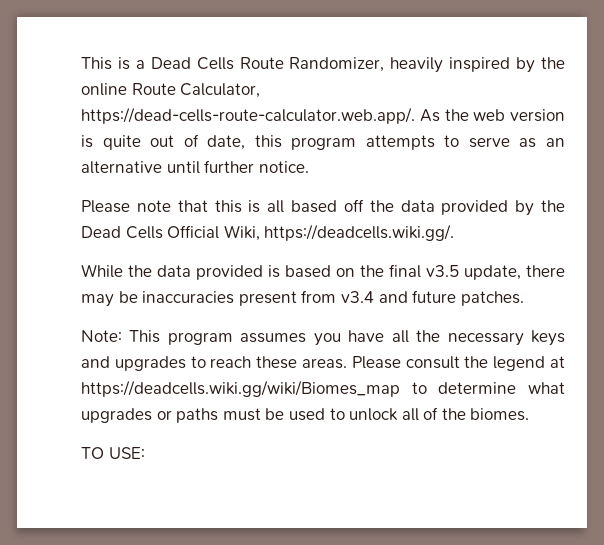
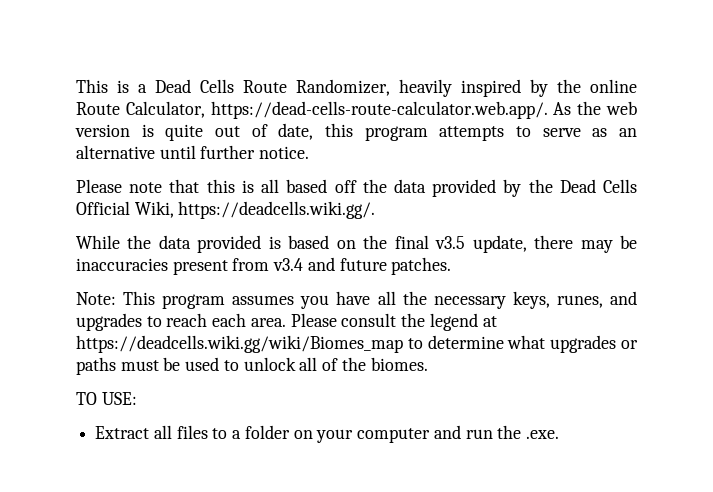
- Note: This program assumes you have all the necessary keys and upgrades to reach these areas.
+ Note: This program assumes you have all the necessary keys, runes, and upgrades to reach each area.
+ Extract all files to a folder on your computer and run the .exe.

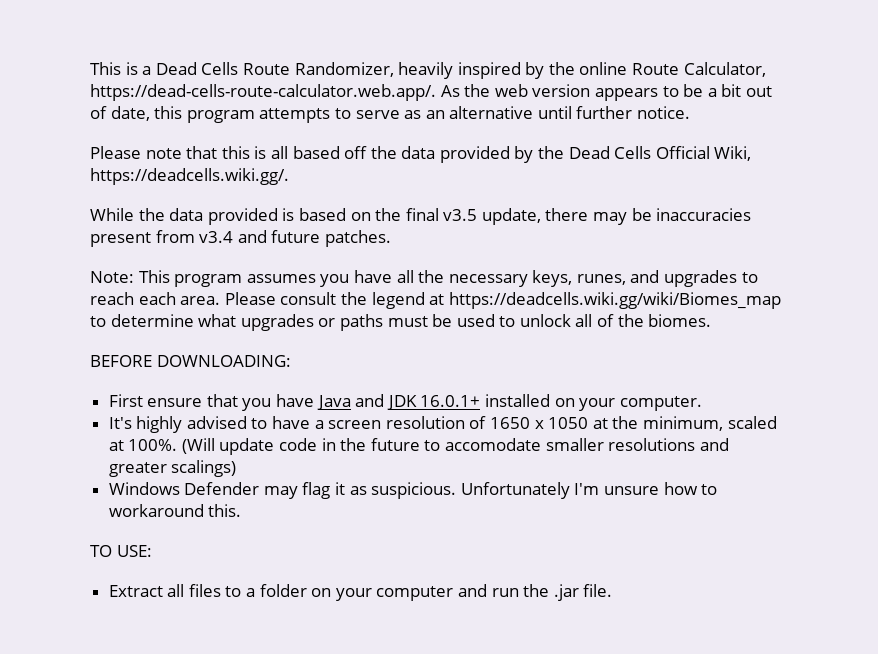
- This is a Dead Cells Route Randomizer, heavily inspired by the online Route Calculator, https://dead-cells-route-calculator.web.app/. As the web version is quite out of date, this program attempts to serve as an alternative until further notice.
+ This is a Dead Cells Route Randomizer, heavily inspired by the online Route Calculator, https://dead-cells-route-calculator.web.app/. As the web version appears to be a bit out of date, this program attempts to serve as an alternative until further notice.
+ BEFORE DOWNLOADING:
+ First ensure that you have Java and JDK 16.0.1+ installed on your computer.
+ It's highly advised to have a screen resolution of 1650 x 1050 at the minimum, scaled at 100%. (Will update code in the future to accomodate smaller resolutions and greater scalings)
+ Windows Defender may flag it as suspicious. Unfortunately I'm unsure how to workaround this.
- Extract all files to a folder on your computer and run the .exe.
+ Extract all files to a folder on your computer and run the .jar file.

